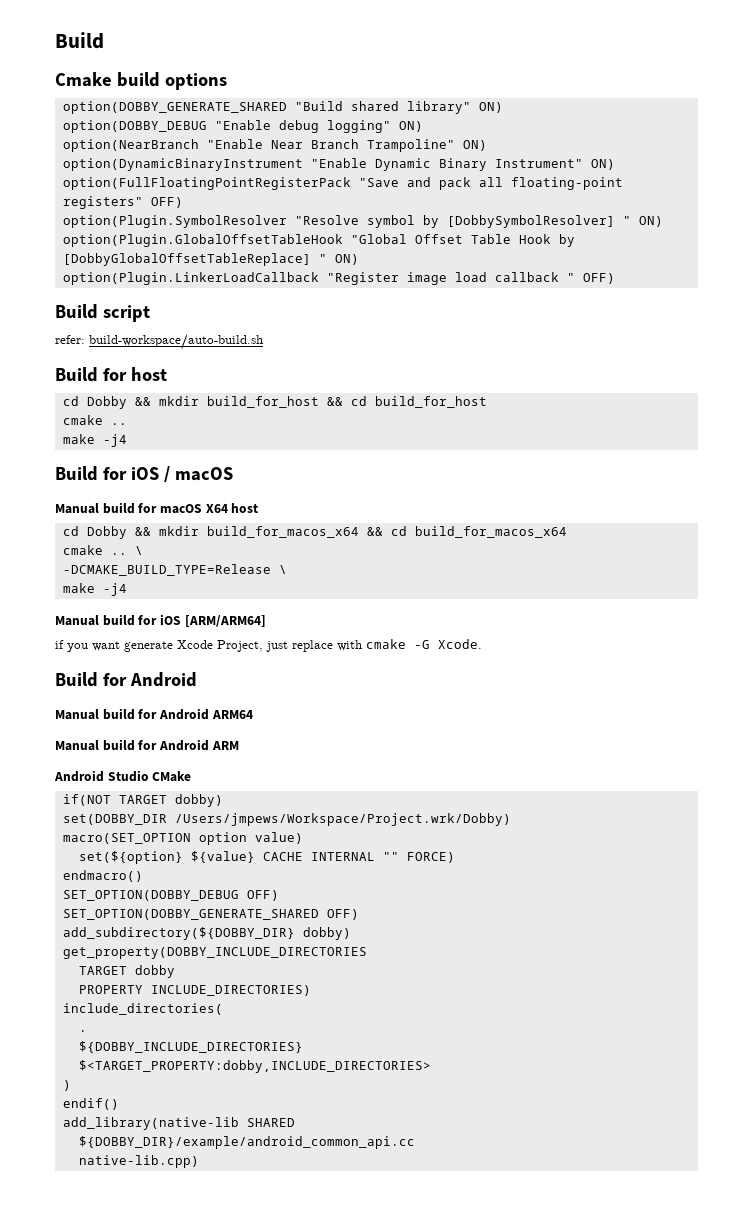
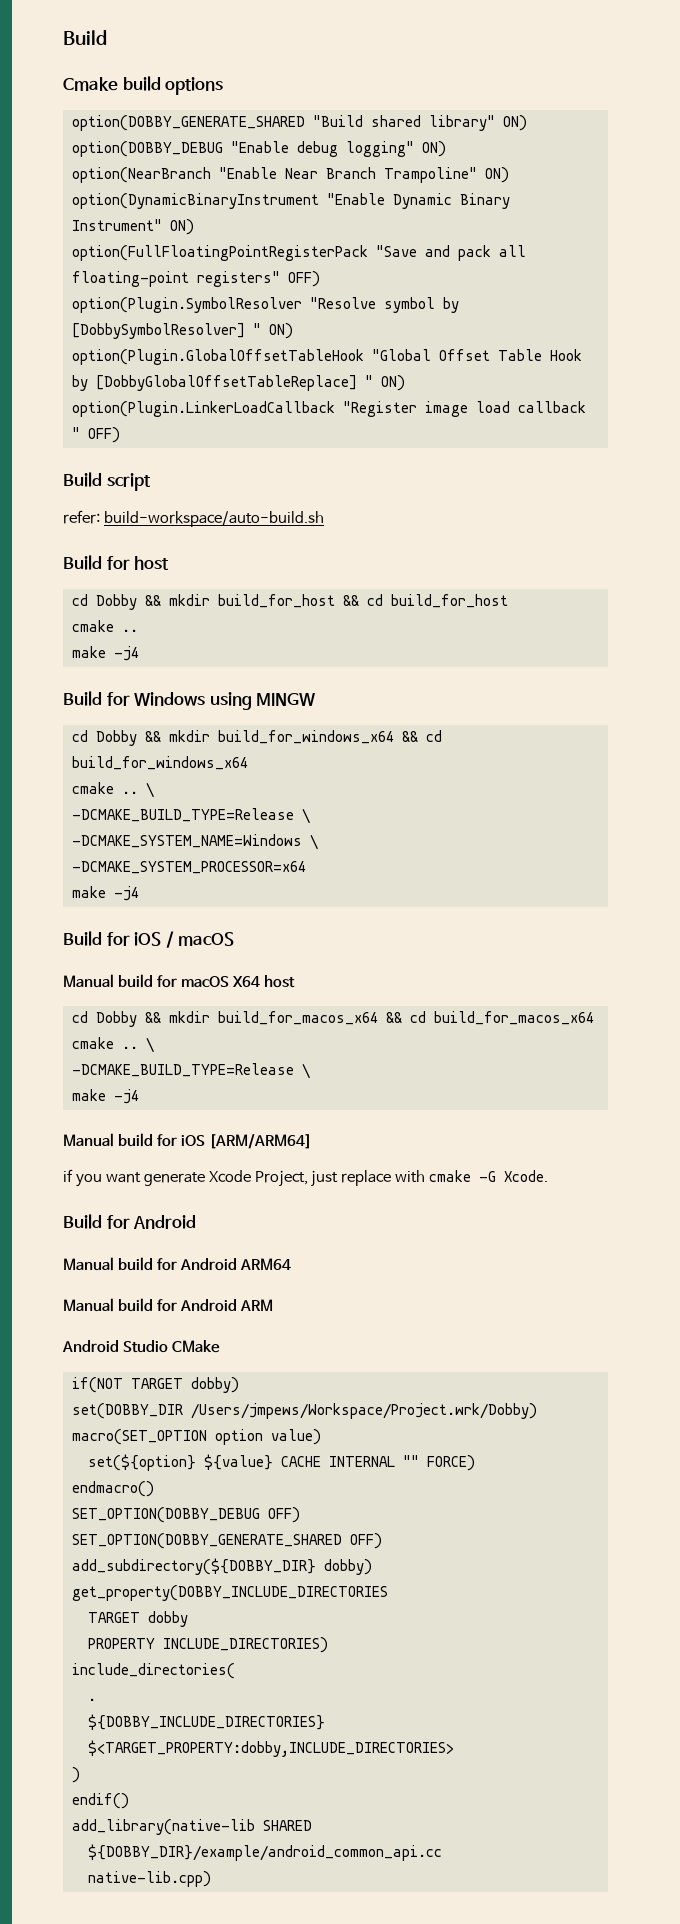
+ Build for Windows using MINGW
+ cd Dobby && mkdir build_for_windows_x64 && cd build_for_windows_x64
+ cmake .. \
+ -DCMAKE_BUILD_TYPE=Release \
+ -DCMAKE_SYSTEM_NAME=Windows \
+ -DCMAKE_SYSTEM_PROCESSOR=x64
+ make -j4

